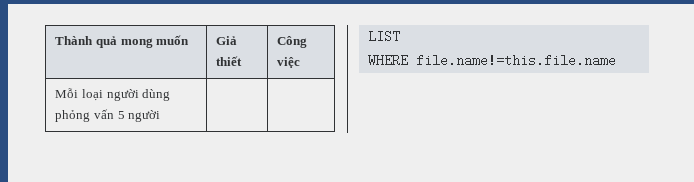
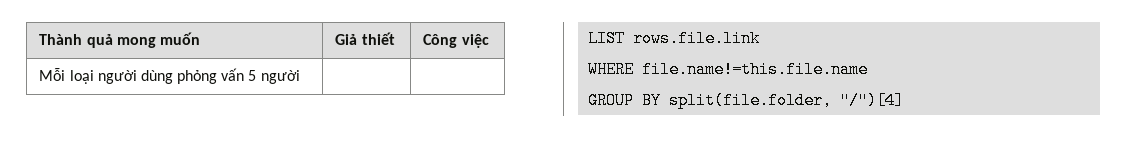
- LIST
+ LIST rows.file.link
+ GROUP BY split(file.folder, "/")[4]

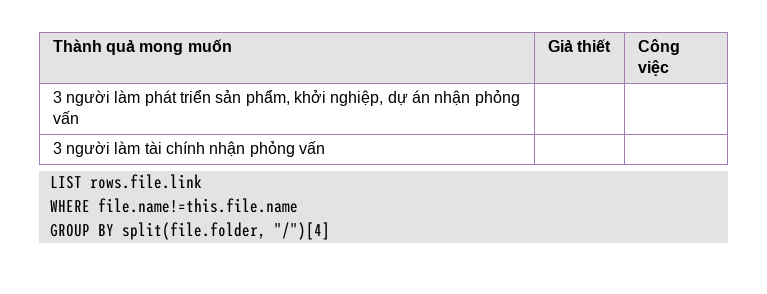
- Mỗi loại người dùng phỏng vấn 5 người | |
+ 3 người làm phát triển sản phẩm, khởi nghiệp, dự án nhận phỏng vấn | |
+ 3 người làm tài chính nhận phỏng vấn | |

